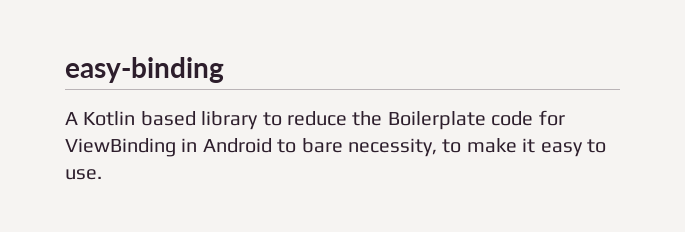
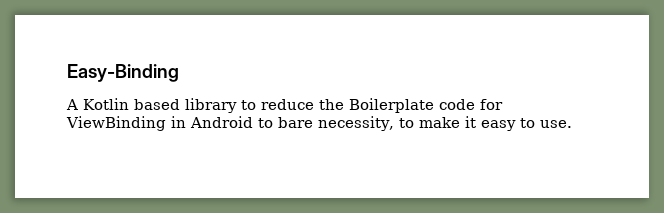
- easy-binding
+ Easy-Binding

